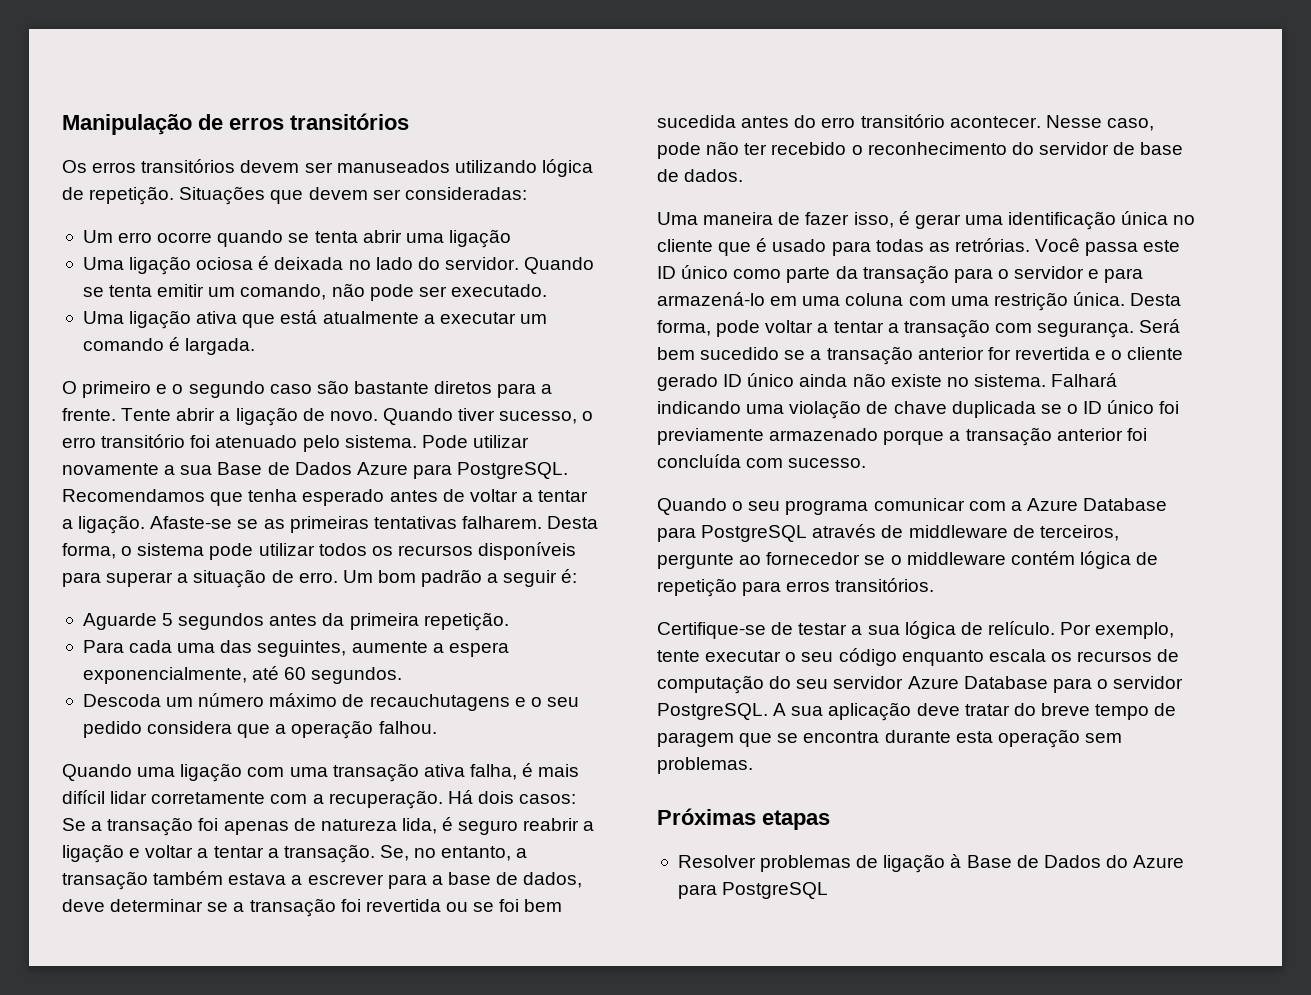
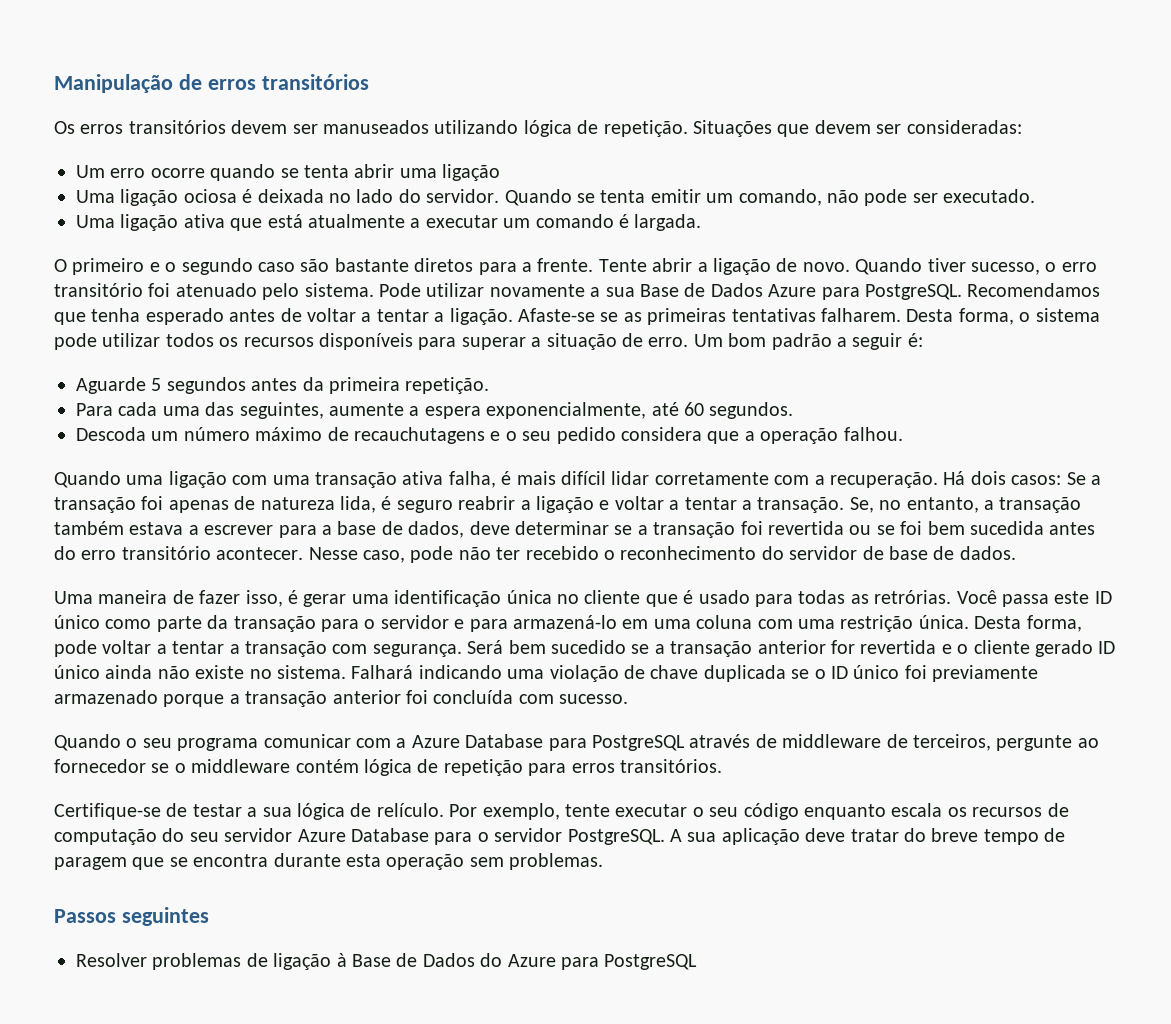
- Próximas etapas
+ Passos seguintes

